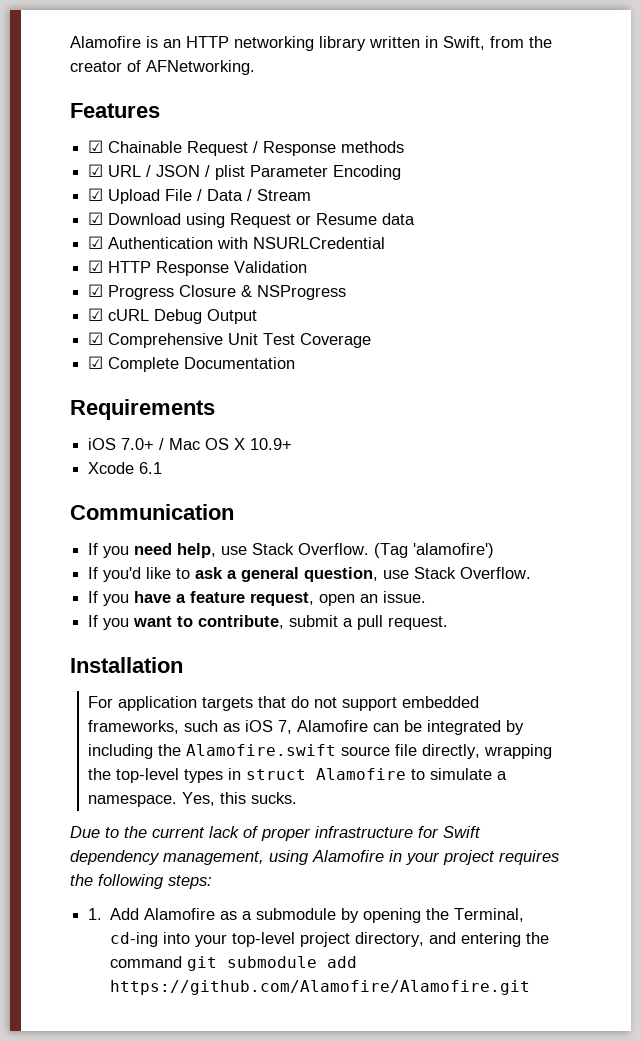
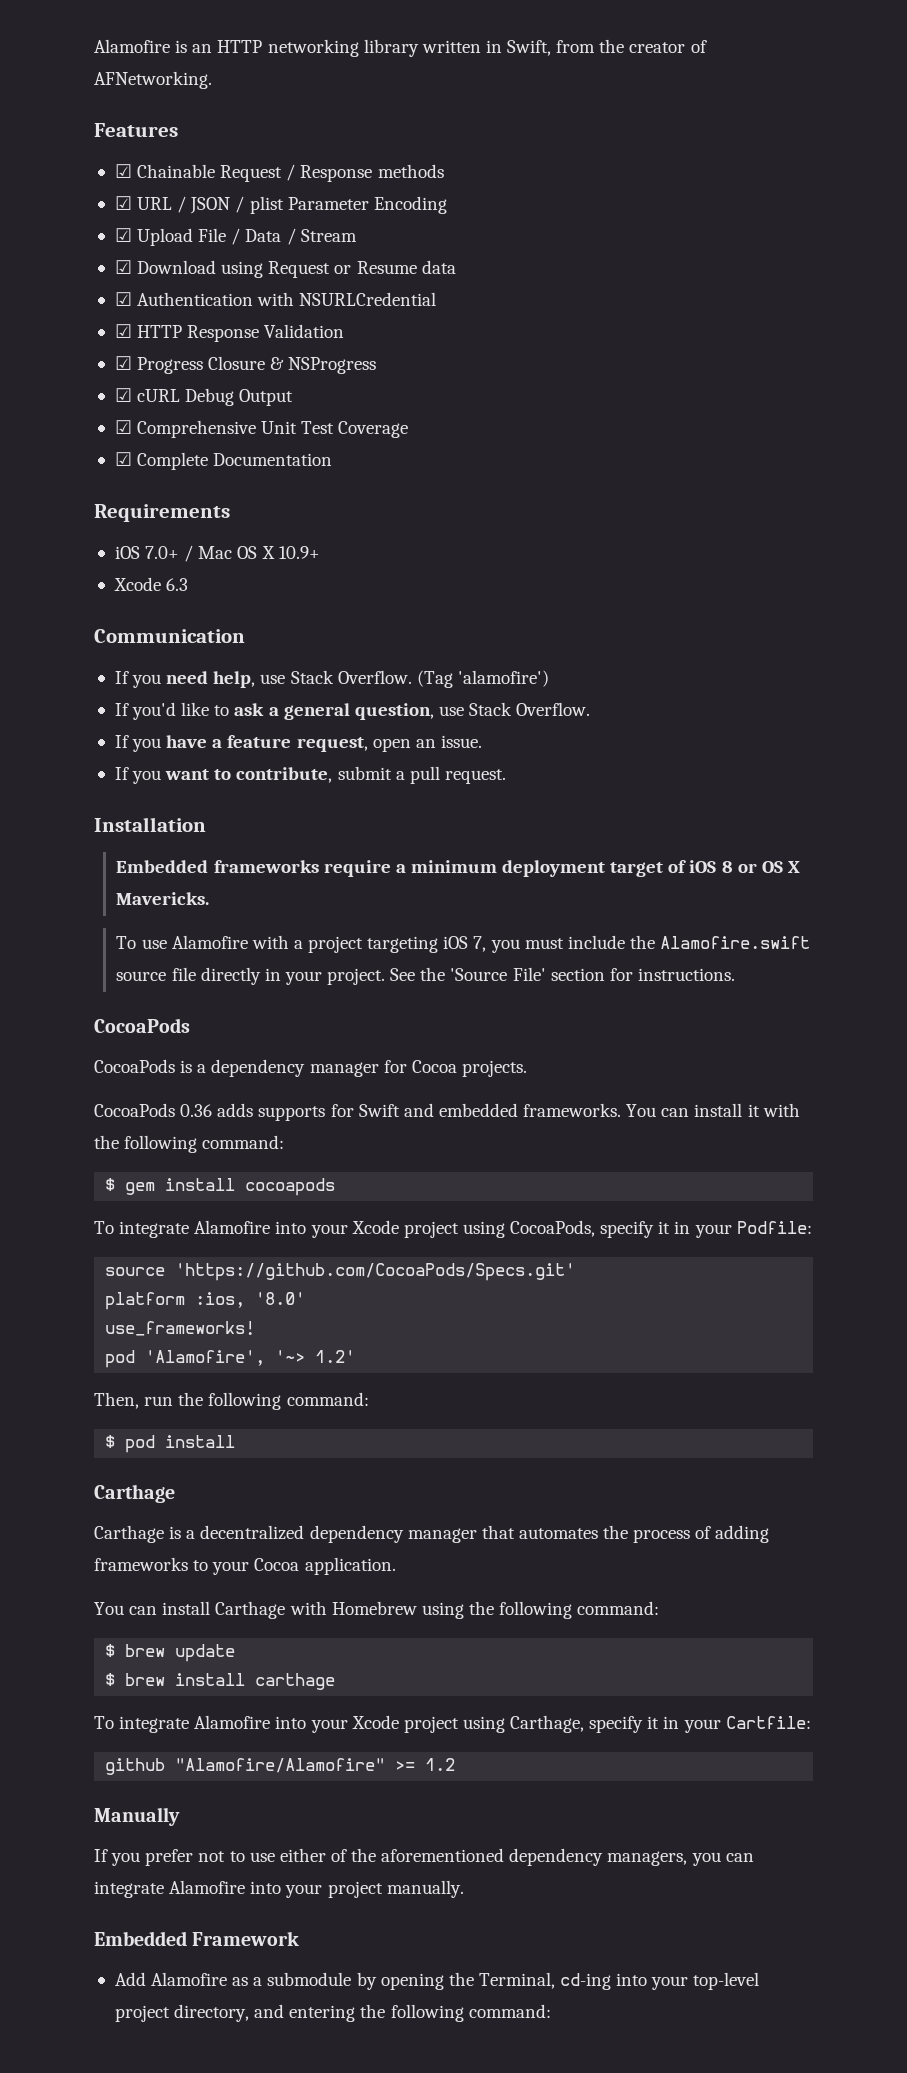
- Xcode 6.1
+ Xcode 6.3
- For application targets that do not support embedded frameworks, such as iOS 7, Alamofire can be integrated by including the Alamofire.swift source file directly, wrapping the top-level types in struct Alamofire to simulate a namespace. Yes, this sucks.
- Due to the current lack of proper infrastructure for Swift dependency management, using Alamofire in your project requires the following steps:
- 1. Add Alamofire as a submodule by opening the Terminal, cd-ing into your top-level project directory, and entering the command git submodule add https://github.com/Alamofire/Alamofire.git
+ Embedded frameworks require a minimum deployment target of iOS 8 or OS X Mavericks.
+ To use Alamofire with a project targeting iOS 7, you must include the Alamofire.swift source file directly in your project. See the 'Source File' section for instructions.
+ CocoaPods
+ CocoaPods is a dependency manager for Cocoa projects.
+ CocoaPods 0.36 adds supports for Swift and embedded frameworks. You can install it with the following command:
+ $ gem install cocoapods
+ To integrate Alamofire into your Xcode project using CocoaPods, specify it in your Podfile:
+ source 'https://github.com/CocoaPods/Specs.git'
+ platform :ios, '8.0'
+ use_frameworks!
+ pod 'Alamofire', '~> 1.2'
+ Then, run the following command:
+ $ pod install
+ Carthage
+ Carthage is a decentralized dependency manager that automates the process of adding frameworks to your Cocoa application.
+ You can install Carthage with Homebrew using the following command:
+ $ brew update
+ $ brew install carthage
+ To integrate Alamofire into your Xcode project using Carthage, specify it in your Cartfile:
+ github "Alamofire/Alamofire" >= 1.2
+ Manually
+ If you prefer not to use either of the aforementioned dependency managers, you can integrate Alamofire into your project manually.
+ Embedded Framework
+ Add Alamofire as a submodule by opening the Terminal, cd-ing into your top-level project directory, and entering the following command:

